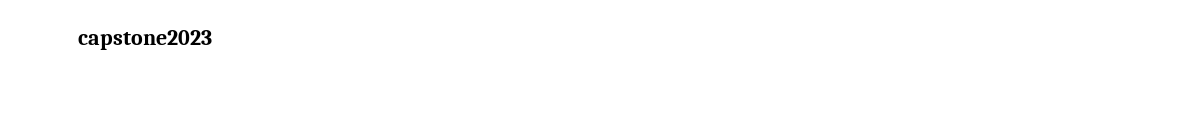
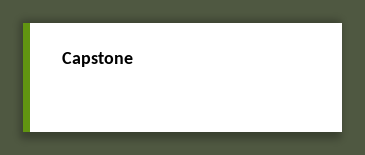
- capstone2023
+ Capstone

